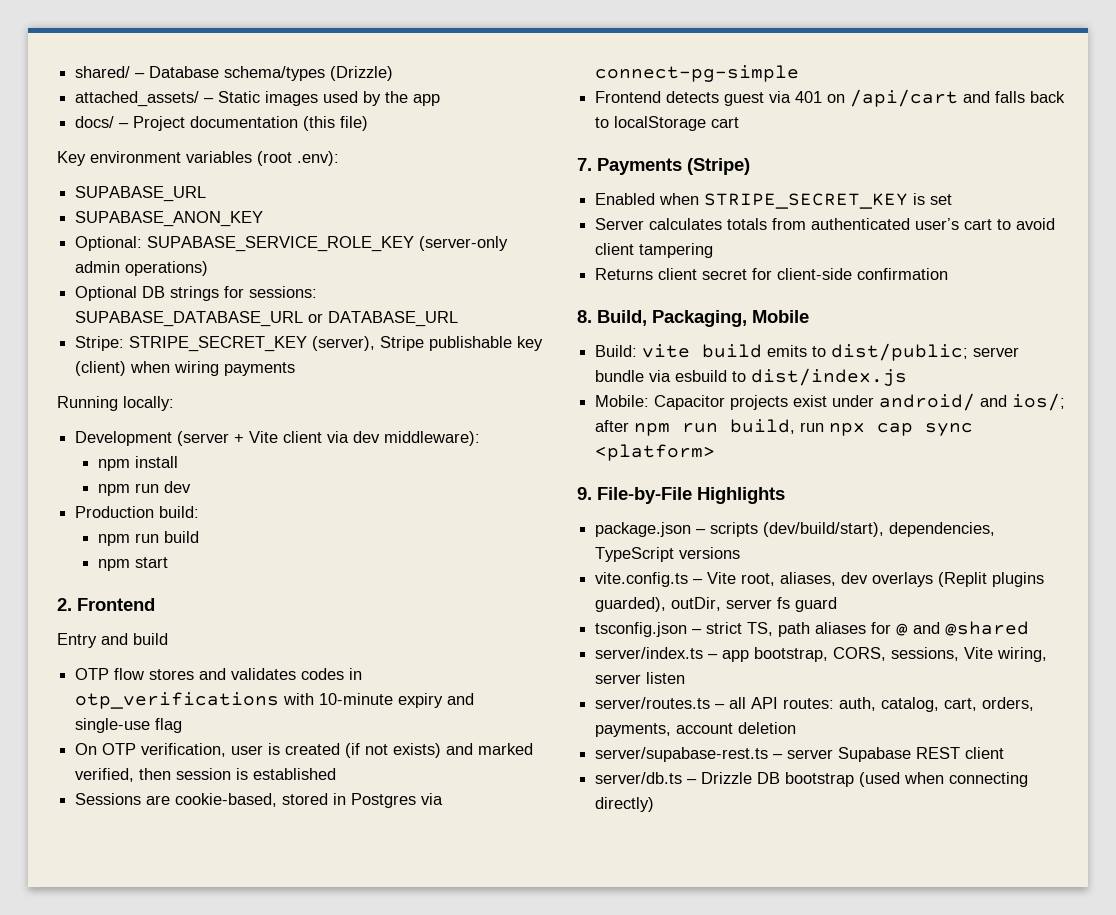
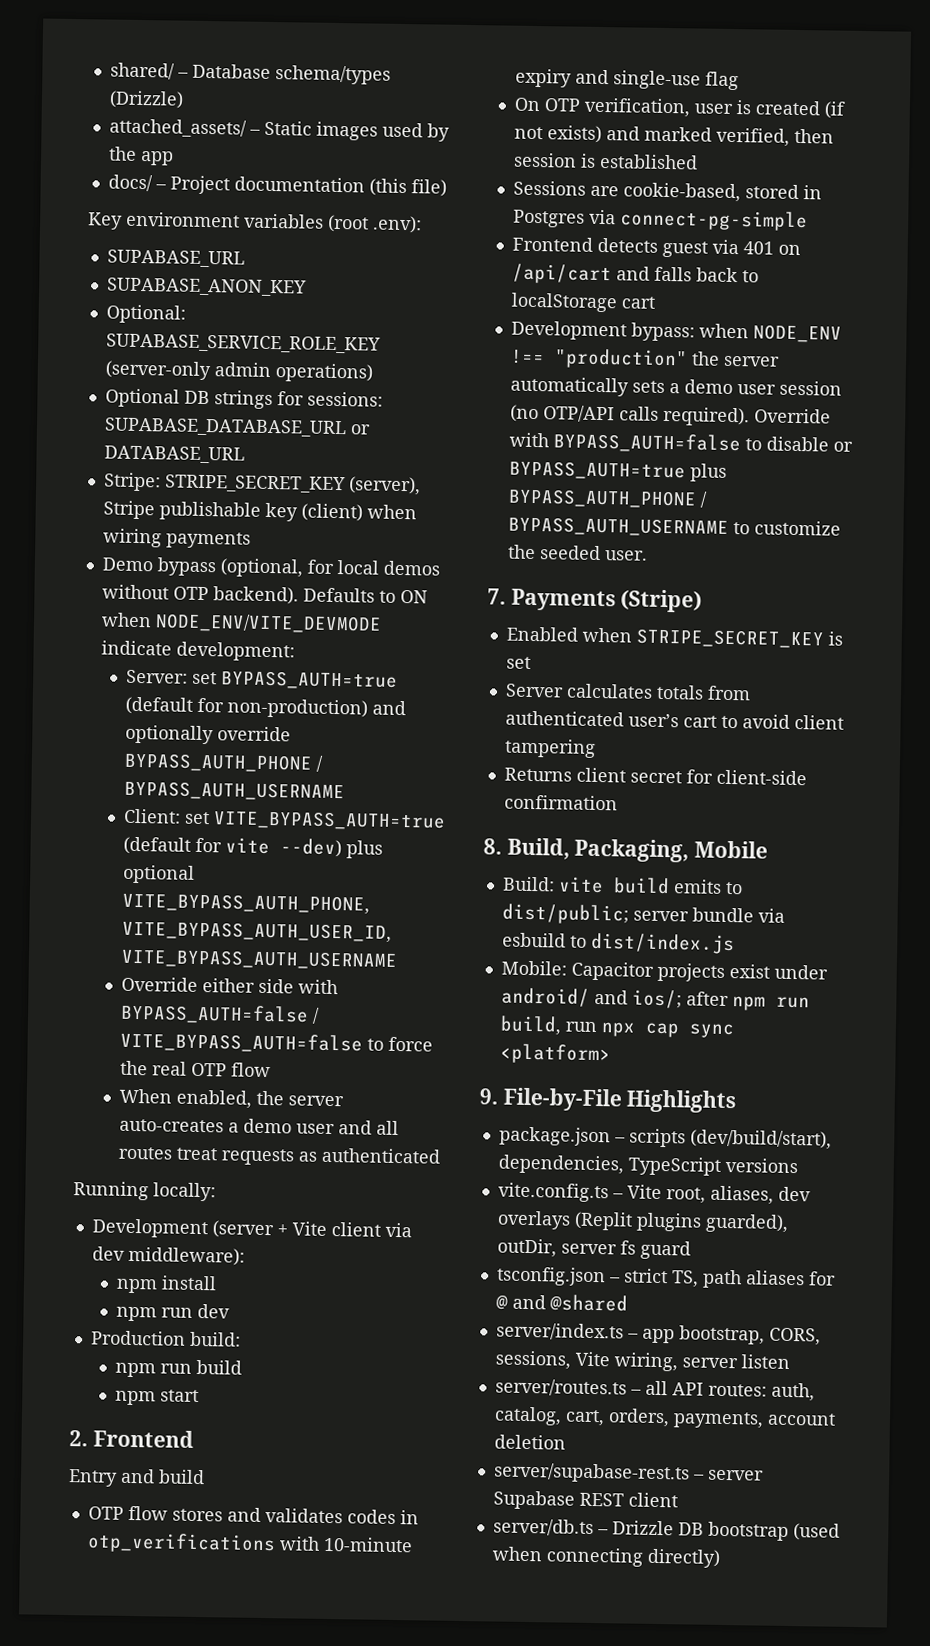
+ Demo bypass (optional, for local demos without OTP backend). Defaults to ON when NODE_ENV/VITE_DEVMODE indicate development:
+ Server: set BYPASS_AUTH=true (default for non-production) and optionally override BYPASS_AUTH_PHONE / BYPASS_AUTH_USERNAME
+ Client: set VITE_BYPASS_AUTH=true (default for vite --dev) plus optional VITE_BYPASS_AUTH_PHONE, VITE_BYPASS_AUTH_USER_ID, VITE_BYPASS_AUTH_USERNAME
+ Override either side with BYPASS_AUTH=false / VITE_BYPASS_AUTH=false to force the real OTP flow
+ When enabled, the server auto-creates a demo user and all routes treat requests as authenticated
+ Development bypass: when NODE_ENV !== "production" the server automatically sets a demo user session (no OTP/API calls required). Override with BYPASS_AUTH=false to disable or BYPASS_AUTH=true plus BYPASS_AUTH_PHONE / BYPASS_AUTH_USERNAME to customize the seeded user.

